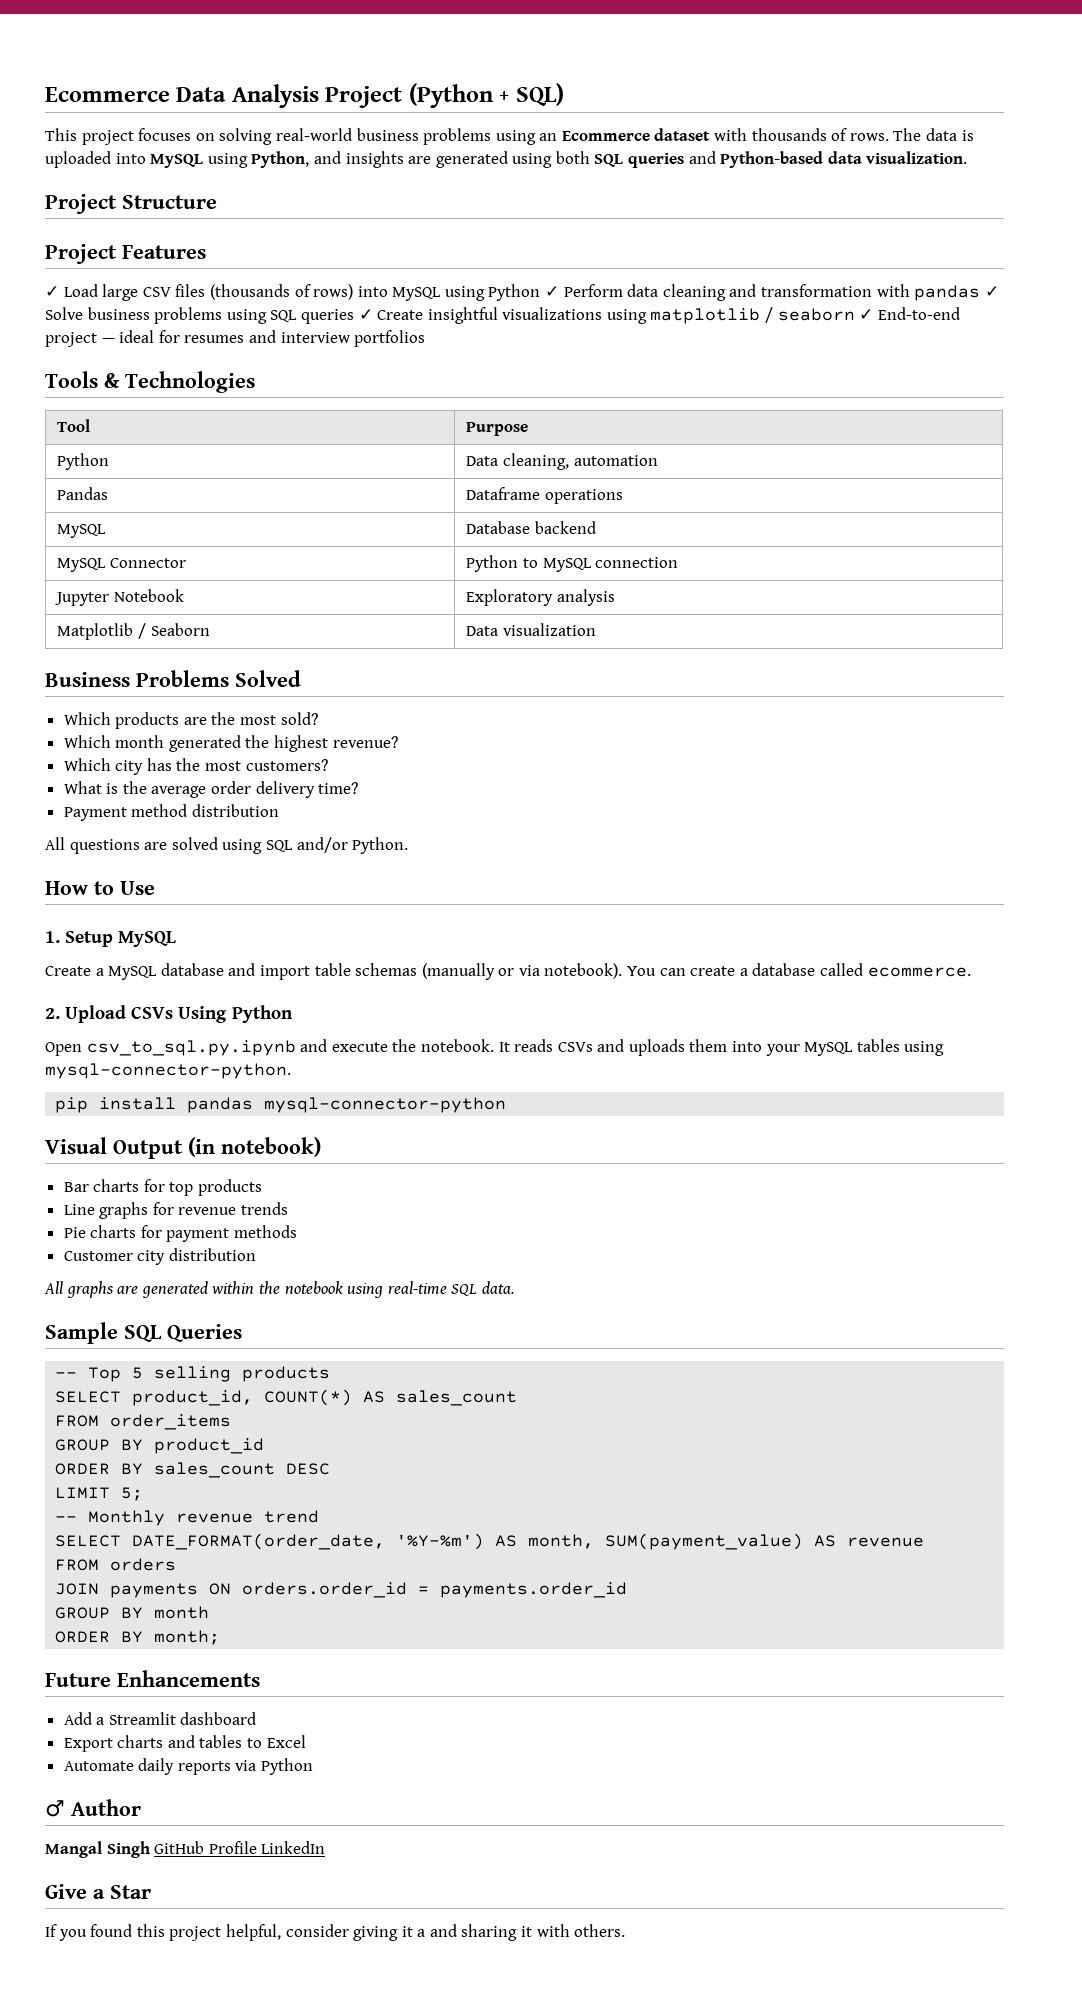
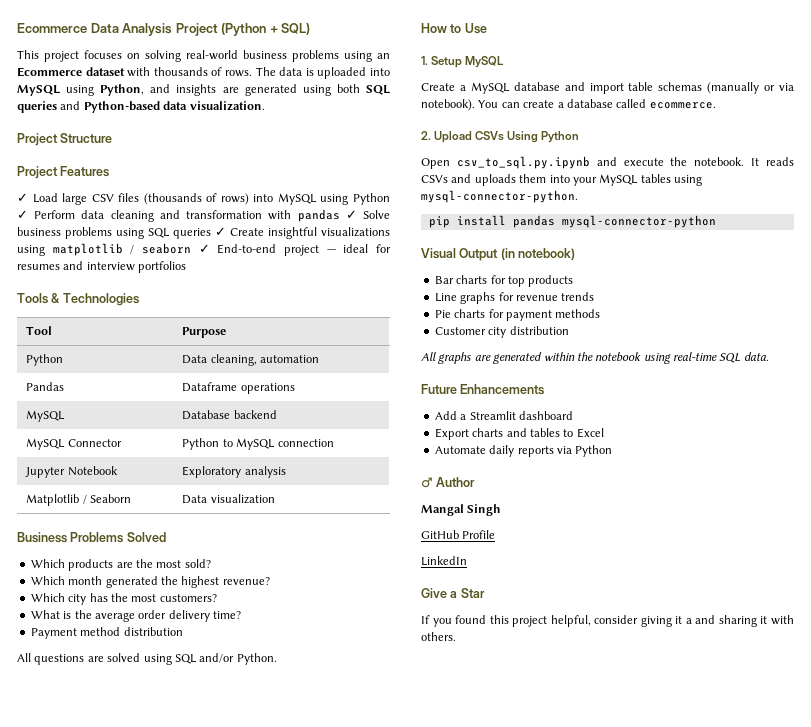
- Sample SQL Queries
- -- Top 5 selling products
- SELECT product_id, COUNT(*) AS sales_count
- FROM order_items
- GROUP BY product_id
- ORDER BY sales_count DESC
- LIMIT 5;
- -- Monthly revenue trend
- SELECT DATE_FORMAT(order_date, '%Y-%m') AS month, SUM(payment_value) AS revenue
- FROM orders
- JOIN payments ON orders.order_id = payments.order_id
- GROUP BY month
- ORDER BY month;
- Mangal Singh GitHub Profile LinkedIn
+ Mangal Singh
+ GitHub Profile
+ LinkedIn

